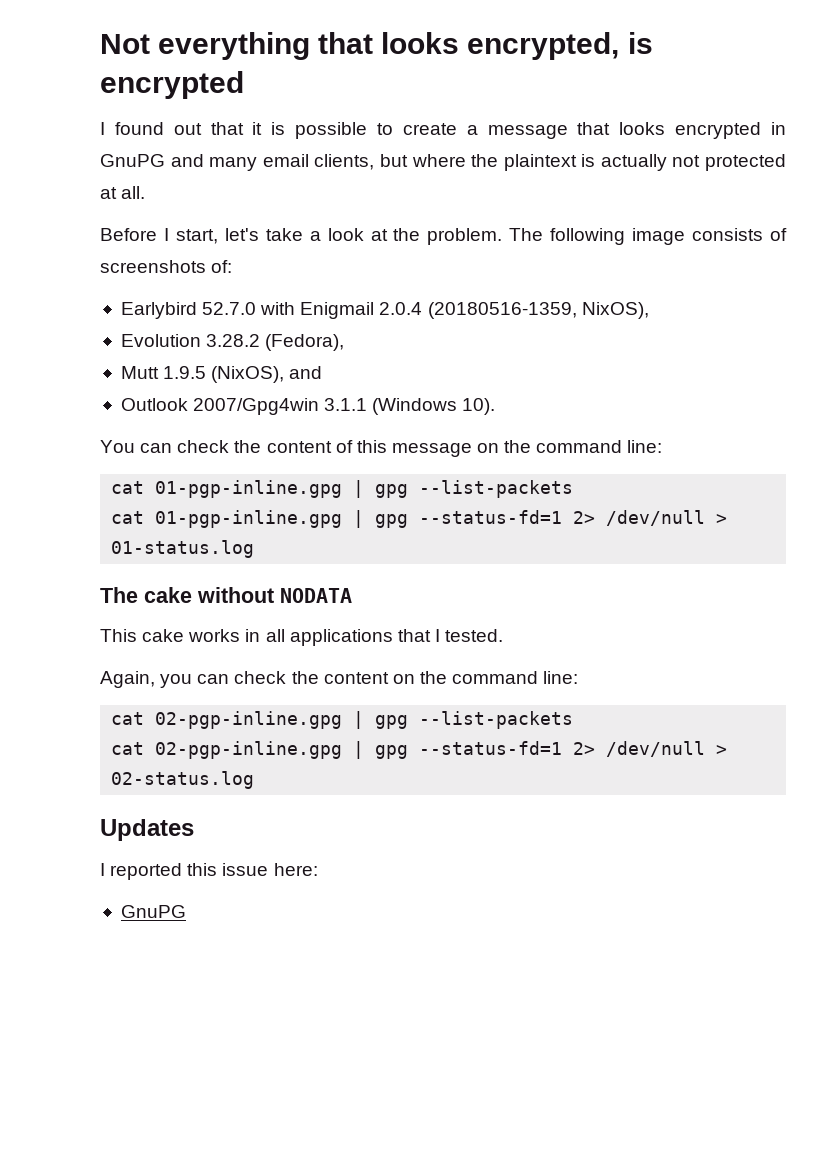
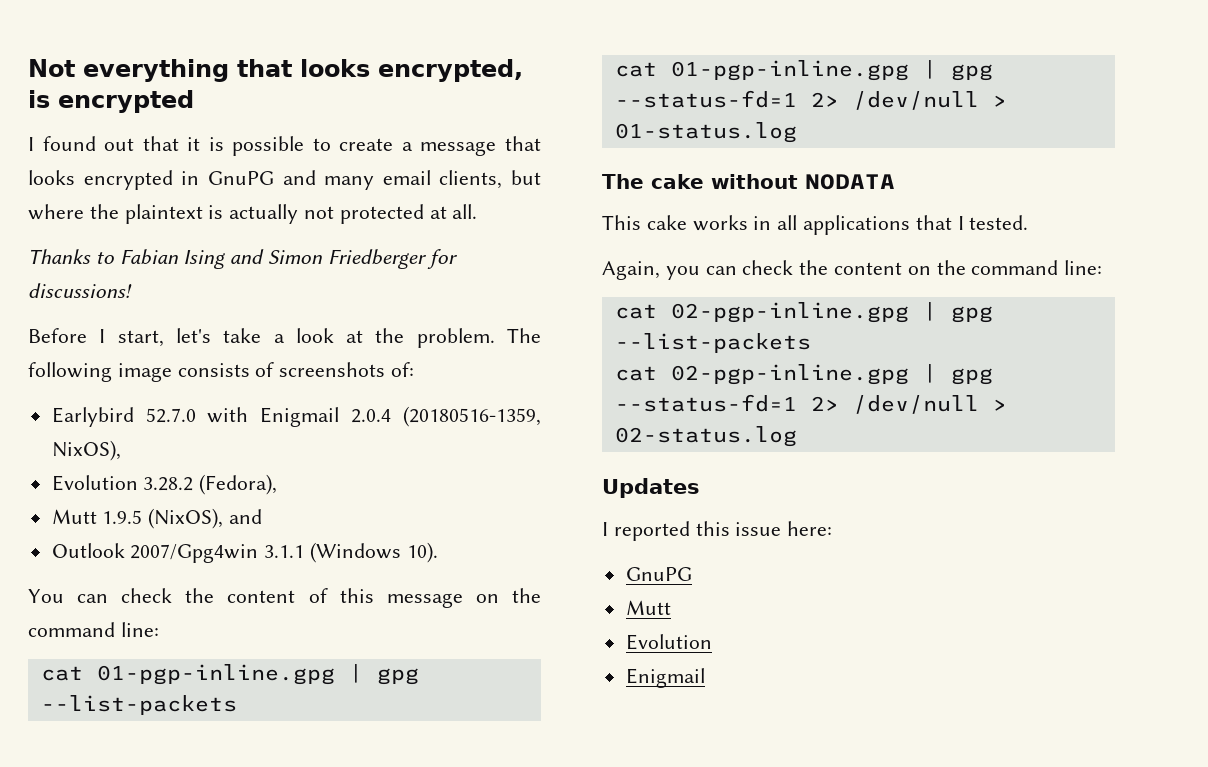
+ Thanks to Fabian Ising and Simon Friedberger for discussions!
  I reported this issue here:
  GnuPG
+ Mutt
+ Evolution
+ Enigmail

